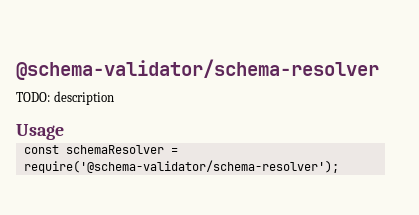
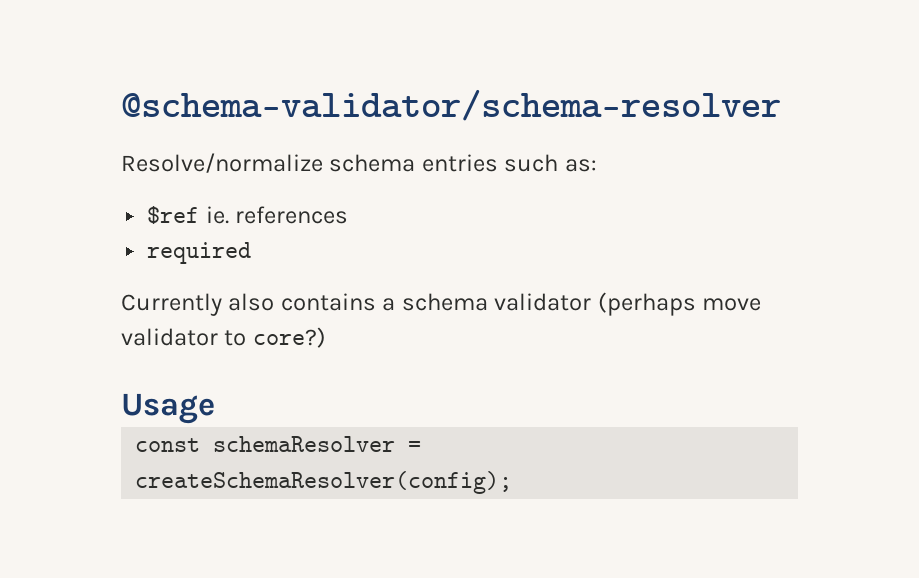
- TODO: description
+ Resolve/normalize schema entries such as:
+ $ref ie. references
+ required
+ Currently also contains a schema validator (perhaps move validator to core?)
- const schemaResolver = require('@schema-validator/schema-resolver');
+ const schemaResolver = createSchemaResolver(config);

